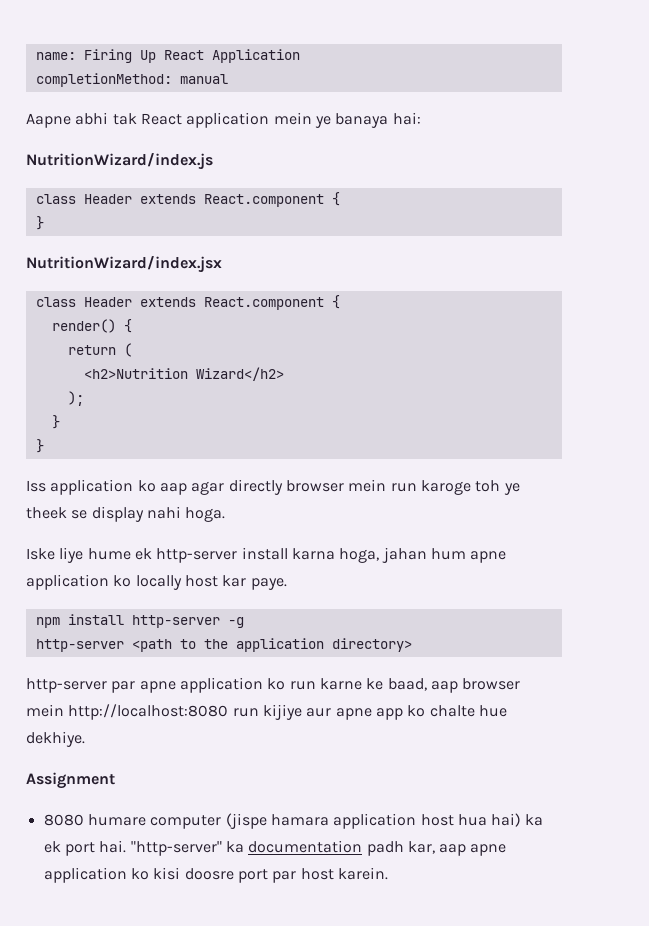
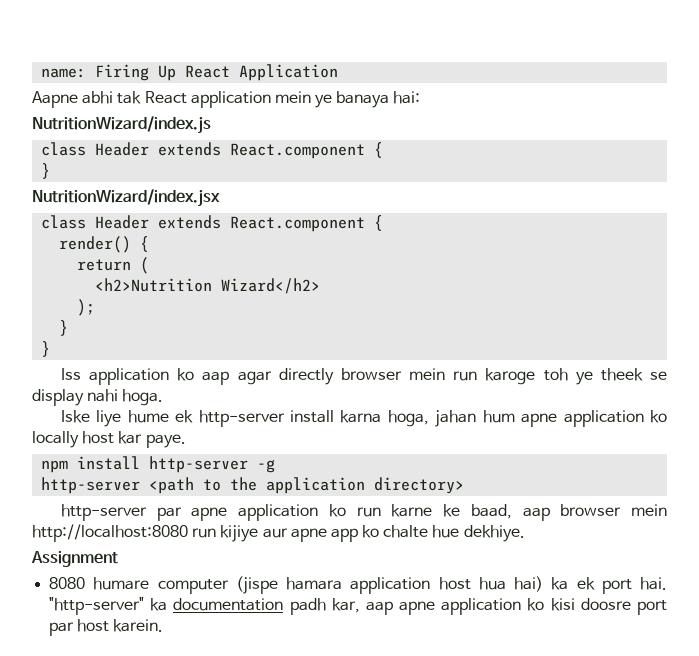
- completionMethod: manual

